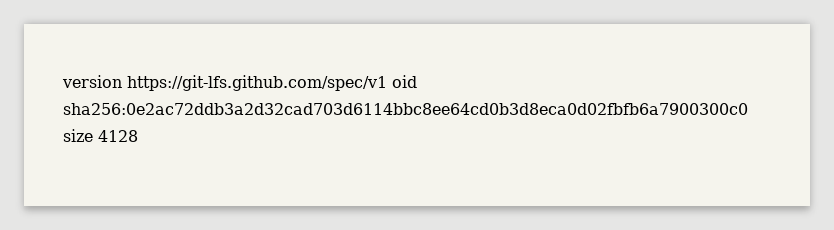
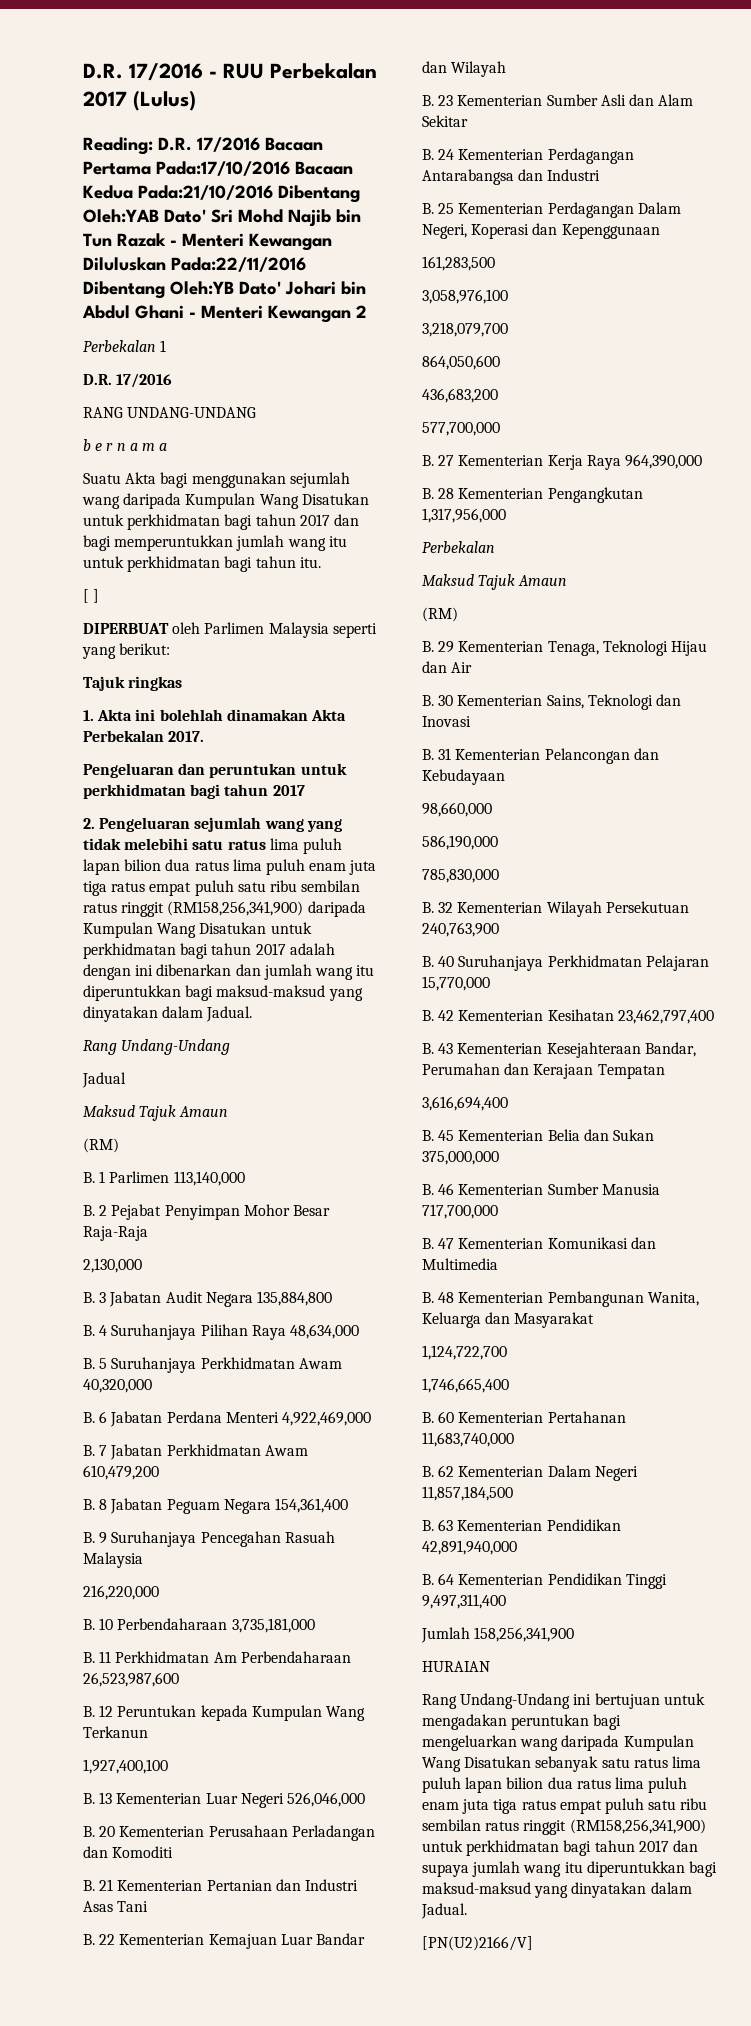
- version https://git-lfs.github.com/spec/v1 oid sha256:0e2ac72ddb3a2d32cad703d6114bbc8ee64cd0b3d8eca0d02fbfb6a7900300c0 size 4128
+ D.R. 17/2016 - RUU Perbekalan 2017 (Lulus)
+ Reading: D.R. 17/2016 Bacaan Pertama Pada:17/10/2016 Bacaan Kedua Pada:21/10/2016 Dibentang Oleh:YAB Dato' Sri Mohd Najib bin Tun Razak - Menteri Kewangan Diluluskan Pada:22/11/2016 Dibentang Oleh:YB Dato' Johari bin Abdul Ghani - Menteri Kewangan 2
+ Perbekalan 1
+ D.R. 17/2016
+ RANG UNDANG-UNDANG
+ b e r n a m a
+ Suatu Akta bagi menggunakan sejumlah wang daripada Kumpulan Wang Disatukan untuk perkhidmatan bagi tahun 2017 dan bagi memperuntukkan jumlah wang itu untuk perkhidmatan bagi tahun itu.
+ [ ]
+ DIPERBUAT oleh Parlimen Malaysia seperti yang berikut:
+ Tajuk ringkas
+ 1. Akta ini bolehlah dinamakan Akta Perbekalan 2017.
+ Pengeluaran dan peruntukan untuk perkhidmatan bagi tahun 2017
+ 2. Pengeluaran sejumlah wang yang tidak melebihi satu ratus lima puluh lapan bilion dua ratus lima puluh enam juta tiga ratus empat puluh satu ribu sembilan ratus ringgit (RM158,256,341,900) daripada Kumpulan Wang Disatukan untuk perkhidmatan bagi tahun 2017 adalah dengan ini dibenarkan dan jumlah wang itu diperuntukkan bagi maksud-maksud yang dinyatakan dalam Jadual.
+ Rang Undang-Undang
+ Jadual
+ Maksud Tajuk Amaun
+ (RM)
+ B. 1 Parlimen 113,140,000
+ B. 2 Pejabat Penyimpan Mohor Besar Raja-Raja
+ 2,130,000
+ B. 3 Jabatan Audit Negara 135,884,800
+ B. 4 Suruhanjaya Pilihan Raya 48,634,000
+ B. 5 Suruhanjaya Perkhidmatan Awam 40,320,000
+ B. 6 Jabatan Perdana Menteri 4,922,469,000
+ B. 7 Jabatan Perkhidmatan Awam 610,479,200
+ B. 8 Jabatan Peguam Negara 154,361,400
+ B. 9 Suruhanjaya Pencegahan Rasuah Malaysia
+ 216,220,000
+ B. 10 Perbendaharaan 3,735,181,000
+ B. 11 Perkhidmatan Am Perbendaharaan 26,523,987,600
+ B. 12 Peruntukan kepada Kumpulan Wang Terkanun
+ 1,927,400,100
+ B. 13 Kementerian Luar Negeri 526,046,000
+ B. 20 Kementerian Perusahaan Perladangan dan Komoditi
+ B. 21 Kementerian Pertanian dan Industri Asas Tani
+ B. 22 Kementerian Kemajuan Luar Bandar dan Wilayah
+ B. 23 Kementerian Sumber Asli dan Alam Sekitar
+ B. 24 Kementerian Perdagangan Antarabangsa dan Industri
+ B. 25 Kementerian Perdagangan Dalam Negeri, Koperasi dan Kepenggunaan
+ 161,283,500
+ 3,058,976,100
+ 3,218,079,700
+ 864,050,600
+ 436,683,200
+ 577,700,000
+ B. 27 Kementerian Kerja Raya 964,390,000
+ B. 28 Kementerian Pengangkutan 1,317,956,000
+ Perbekalan
+ Maksud Tajuk Amaun
+ (RM)
+ B. 29 Kementerian Tenaga, Teknologi Hijau dan Air
+ B. 30 Kementerian Sains, Teknologi dan Inovasi
+ B. 31 Kementerian Pelancongan dan Kebudayaan
+ 98,660,000
+ 586,190,000
+ 785,830,000
+ B. 32 Kementerian Wilayah Persekutuan 240,763,900
+ B. 40 Suruhanjaya Perkhidmatan Pelajaran 15,770,000
+ B. 42 Kementerian Kesihatan 23,462,797,400
+ B. 43 Kementerian Kesejahteraan Bandar, Perumahan dan Kerajaan Tempatan
+ 3,616,694,400
+ B. 45 Kementerian Belia dan Sukan 375,000,000
+ B. 46 Kementerian Sumber Manusia 717,700,000
+ B. 47 Kementerian Komunikasi dan Multimedia
+ B. 48 Kementerian Pembangunan Wanita, Keluarga dan Masyarakat
+ 1,124,722,700
+ 1,746,665,400
+ B. 60 Kementerian Pertahanan 11,683,740,000
+ B. 62 Kementerian Dalam Negeri 11,857,184,500
+ B. 63 Kementerian Pendidikan 42,891,940,000
+ B. 64 Kementerian Pendidikan Tinggi 9,497,311,400
+ Jumlah 158,256,341,900
+ HURAIAN
+ Rang Undang-Undang ini bertujuan untuk mengadakan peruntukan bagi mengeluarkan wang daripada Kumpulan Wang Disatukan sebanyak satu ratus lima puluh lapan bilion dua ratus lima puluh enam juta tiga ratus empat puluh satu ribu sembilan ratus ringgit (RM158,256,341,900) untuk perkhidmatan bagi tahun 2017 dan supaya jumlah wang itu diperuntukkan bagi maksud-maksud yang dinyatakan dalam Jadual.
+ [PN(U2)2166/V]

